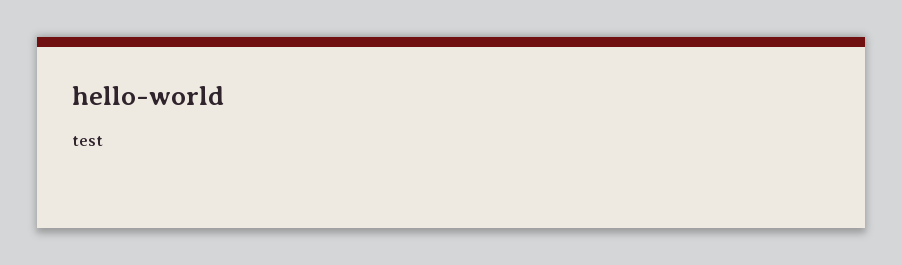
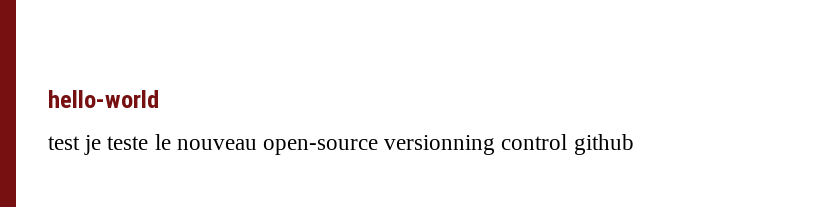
- test
+ test je teste le nouveau open-source versionning control github

